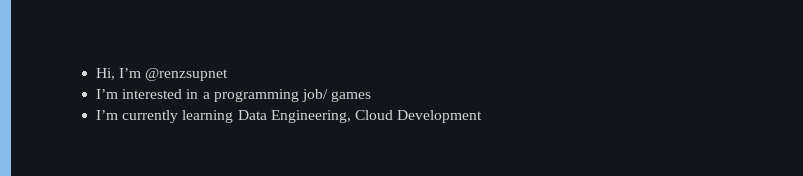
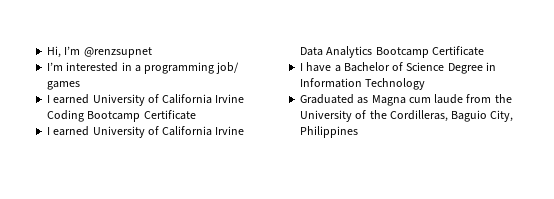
- I’m currently learning Data Engineering, Cloud Development
+ I earned University of California Irvine Coding Bootcamp Certificate
+ I earned University of California Irvine Data Analytics Bootcamp Certificate
+ I have a Bachelor of Science Degree in Information Technology
+ Graduated as Magna cum laude from the University of the Cordilleras, Baguio City, Philippines

